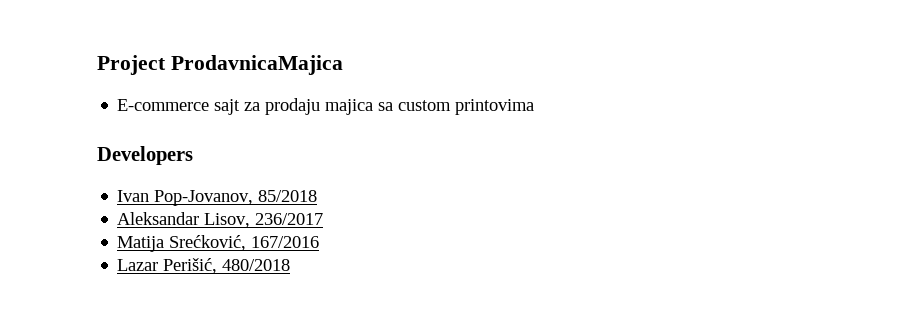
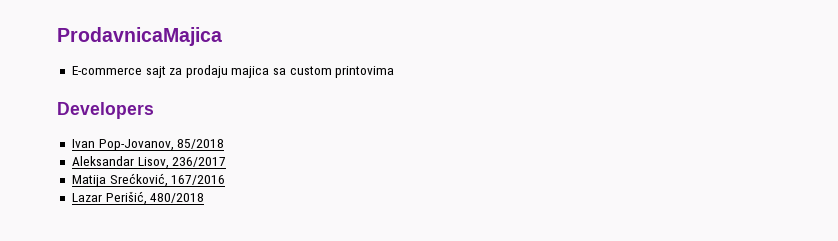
- Project ProdavnicaMajica
+ ProdavnicaMajica

